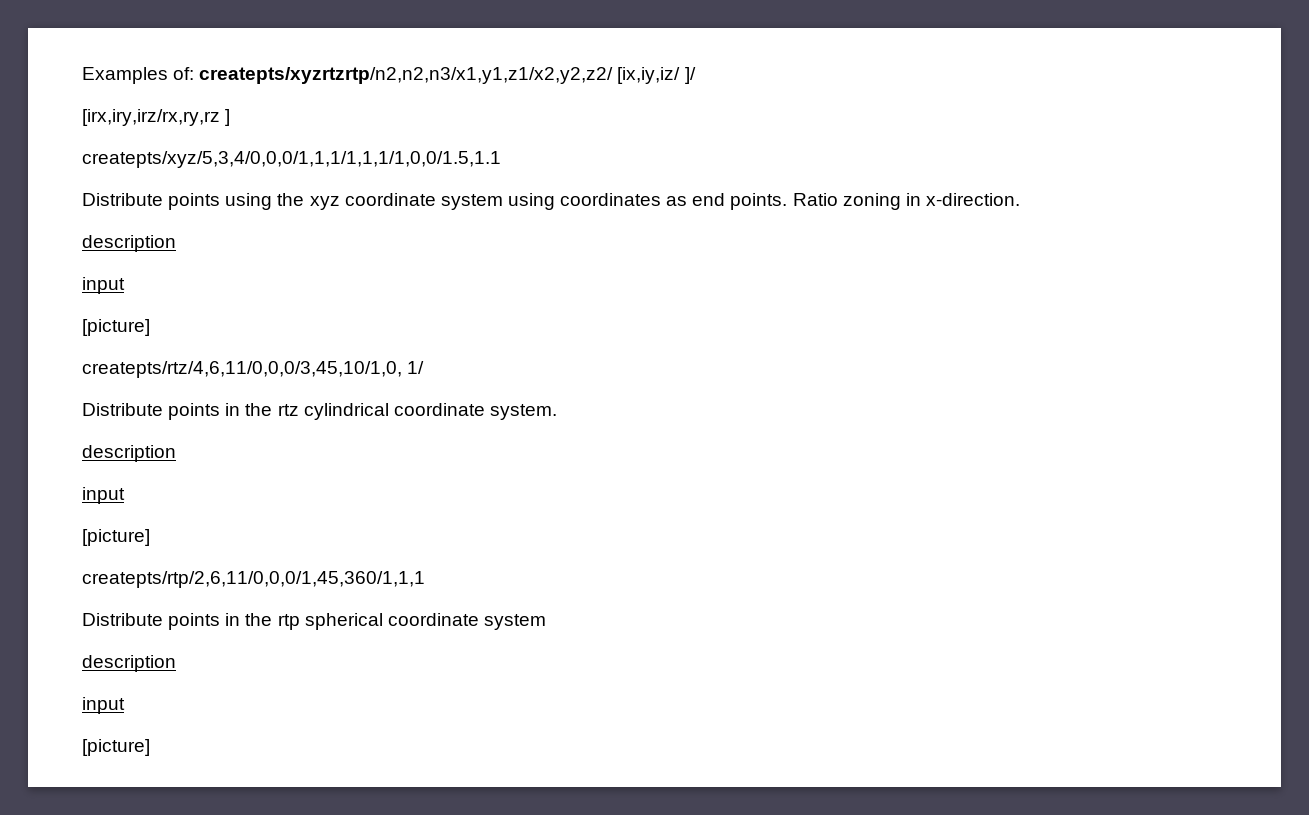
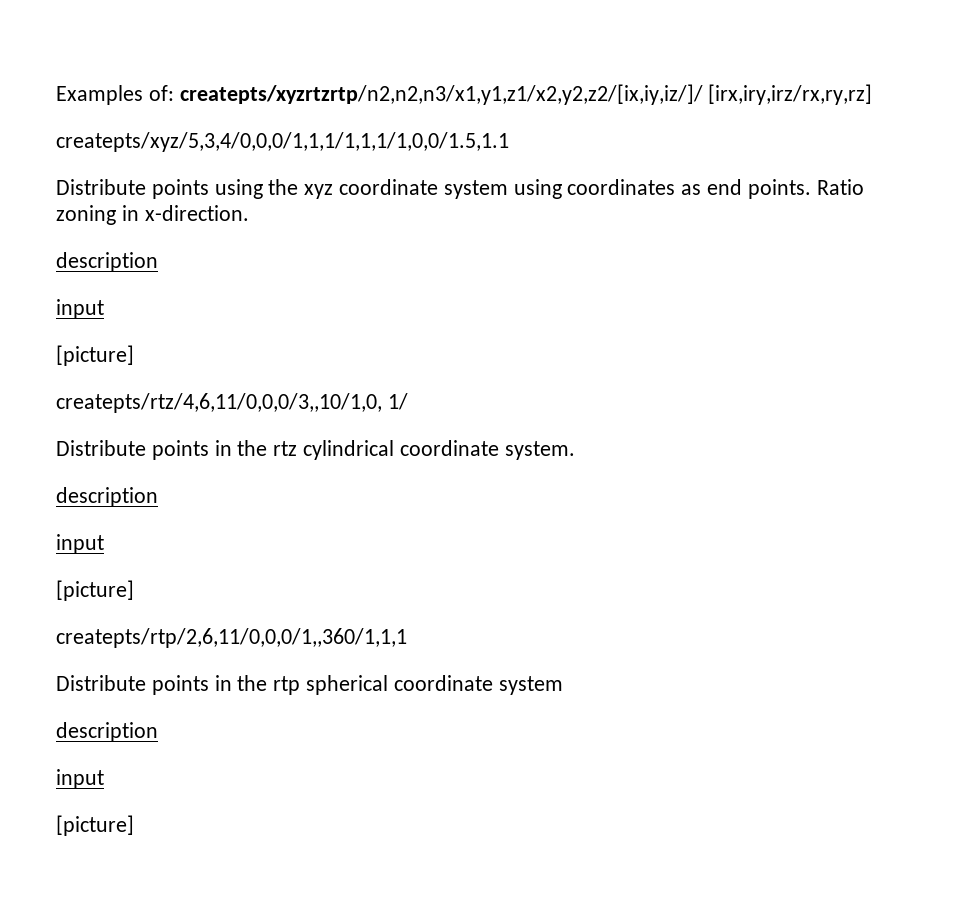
- Examples of: createpts/xyzrtzrtp/n2,n2,n3/x1,y1,z1/x2,y2,z2/ [ix,iy,iz/ ]/
- [irx,iry,irz/rx,ry,rz ]
+ Examples of: createpts/xyzrtzrtp/n2,n2,n3/x1,y1,z1/x2,y2,z2/[ix,iy,iz/]/ [irx,iry,irz/rx,ry,rz]
- createpts/rtz/4,6,11/0,0,0/3,45,10/1,0, 1/
+ createpts/rtz/4,6,11/0,0,0/3,,10/1,0, 1/
- createpts/rtp/2,6,11/0,0,0/1,45,360/1,1,1
+ createpts/rtp/2,6,11/0,0,0/1,,360/1,1,1

